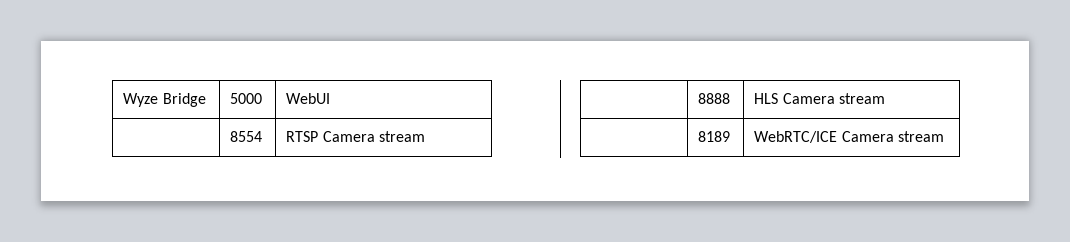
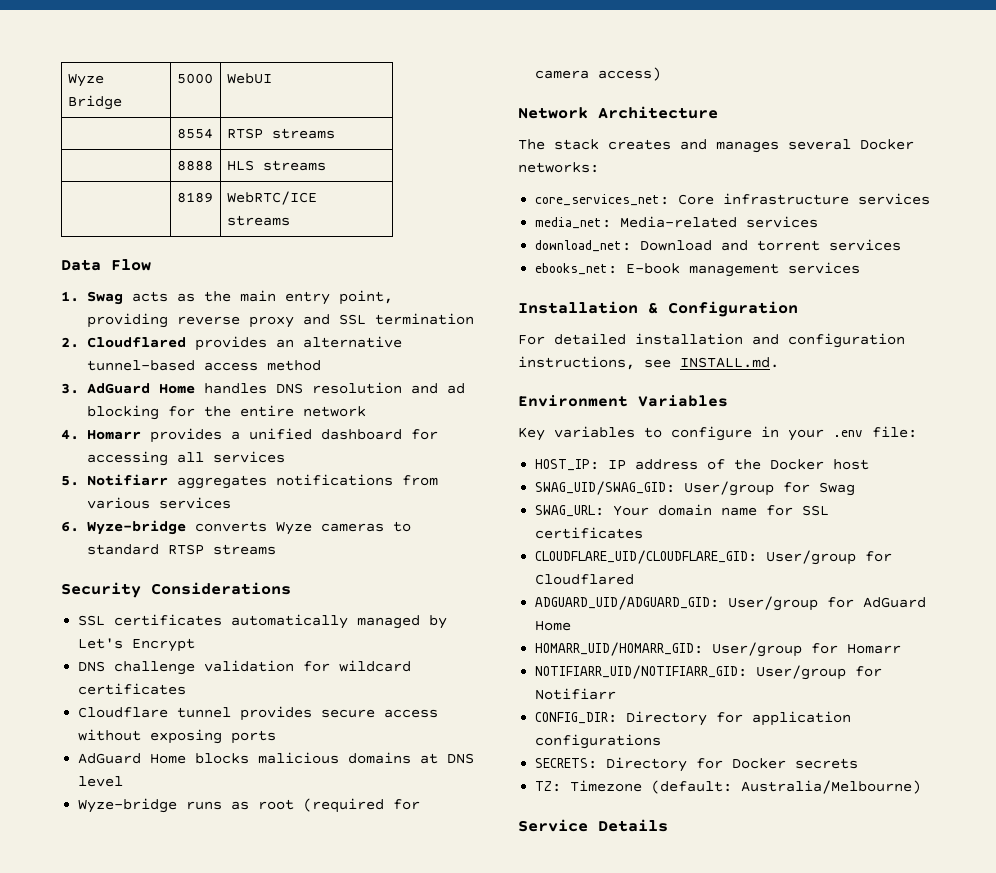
- | 8554 | RTSP Camera stream
+ | 8554 | RTSP streams
- | 8888 | HLS Camera stream
+ | 8888 | HLS streams
- | 8189 | WebRTC/ICE Camera stream
+ | 8189 | WebRTC/ICE streams
+ Data Flow
+ 1. Swag acts as the main entry point, providing reverse proxy and SSL termination
+ 2. Cloudflared provides an alternative tunnel-based access method
+ 3. AdGuard Home handles DNS resolution and ad blocking for the entire network
+ 4. Homarr provides a unified dashboard for accessing all services
+ 5. Notifiarr aggregates notifications from various services
+ 6. Wyze-bridge converts Wyze cameras to standard RTSP streams
+ Security Considerations
+ SSL certificates automatically managed by Let's Encrypt
+ DNS challenge validation for wildcard certificates
+ Cloudflare tunnel provides secure access without exposing ports
+ AdGuard Home blocks malicious domains at DNS level
+ Wyze-bridge runs as root (required for camera access)
+ Network Architecture
+ The stack creates and manages several Docker networks:
+ core_services_net: Core infrastructure services
+ media_net: Media-related services
+ download_net: Download and torrent services
+ ebooks_net: E-book management services
+ Installation & Configuration
+ For detailed installation and configuration instructions, see INSTALL.md.
+ Environment Variables
+ Key variables to configure in your .env file:
+ HOST_IP: IP address of the Docker host
+ SWAG_UID/SWAG_GID: User/group for Swag
+ SWAG_URL: Your domain name for SSL certificates
+ CLOUDFLARE_UID/CLOUDFLARE_GID: User/group for Cloudflared
+ ADGUARD_UID/ADGUARD_GID: User/group for AdGuard Home
+ HOMARR_UID/HOMARR_GID: User/group for Homarr
+ NOTIFIARR_UID/NOTIFIARR_GID: User/group for Notifiarr
+ CONFIG_DIR: Directory for application configurations
+ SECRETS: Directory for Docker secrets
+ TZ: Timezone (default: Australia/Melbourne)
+ Service Details

